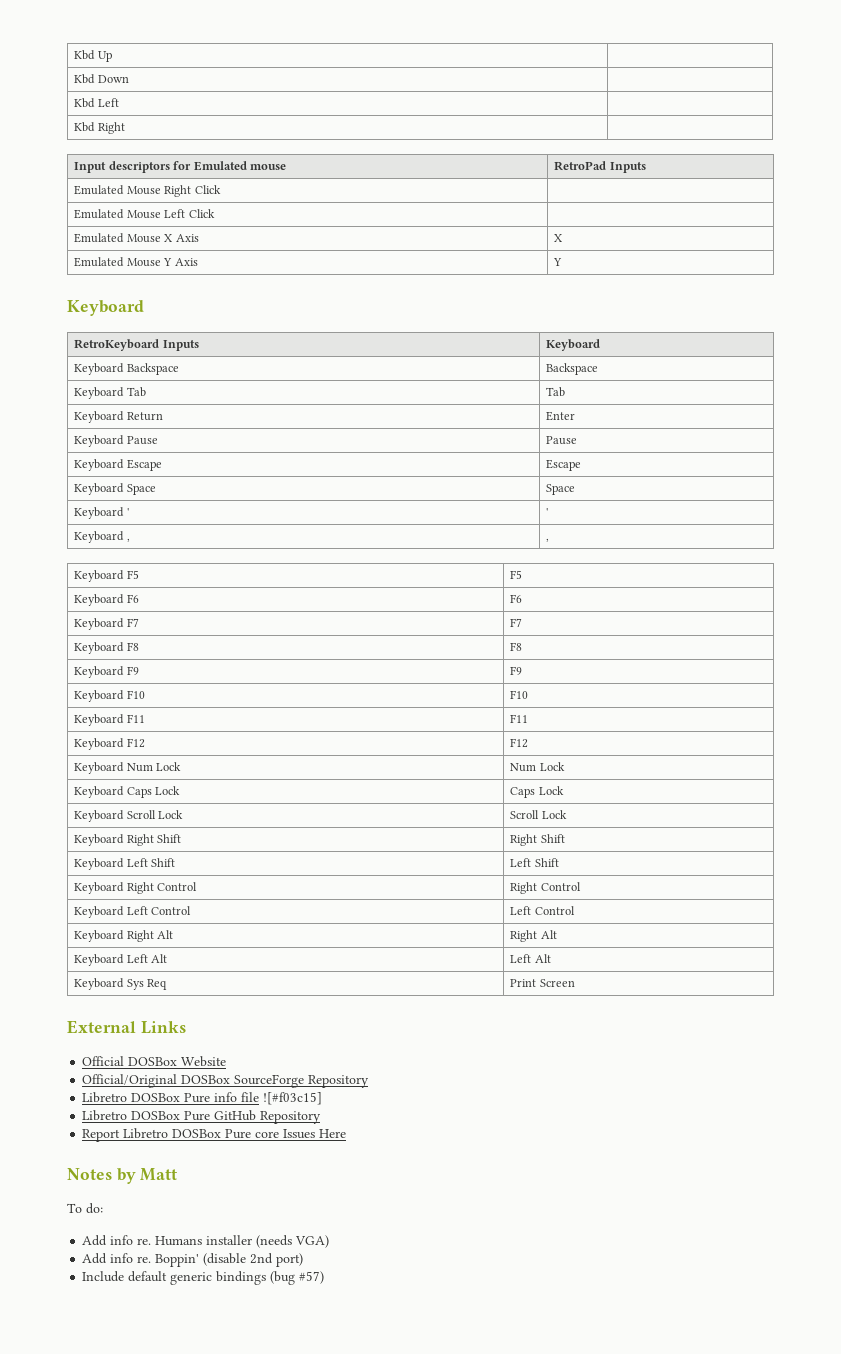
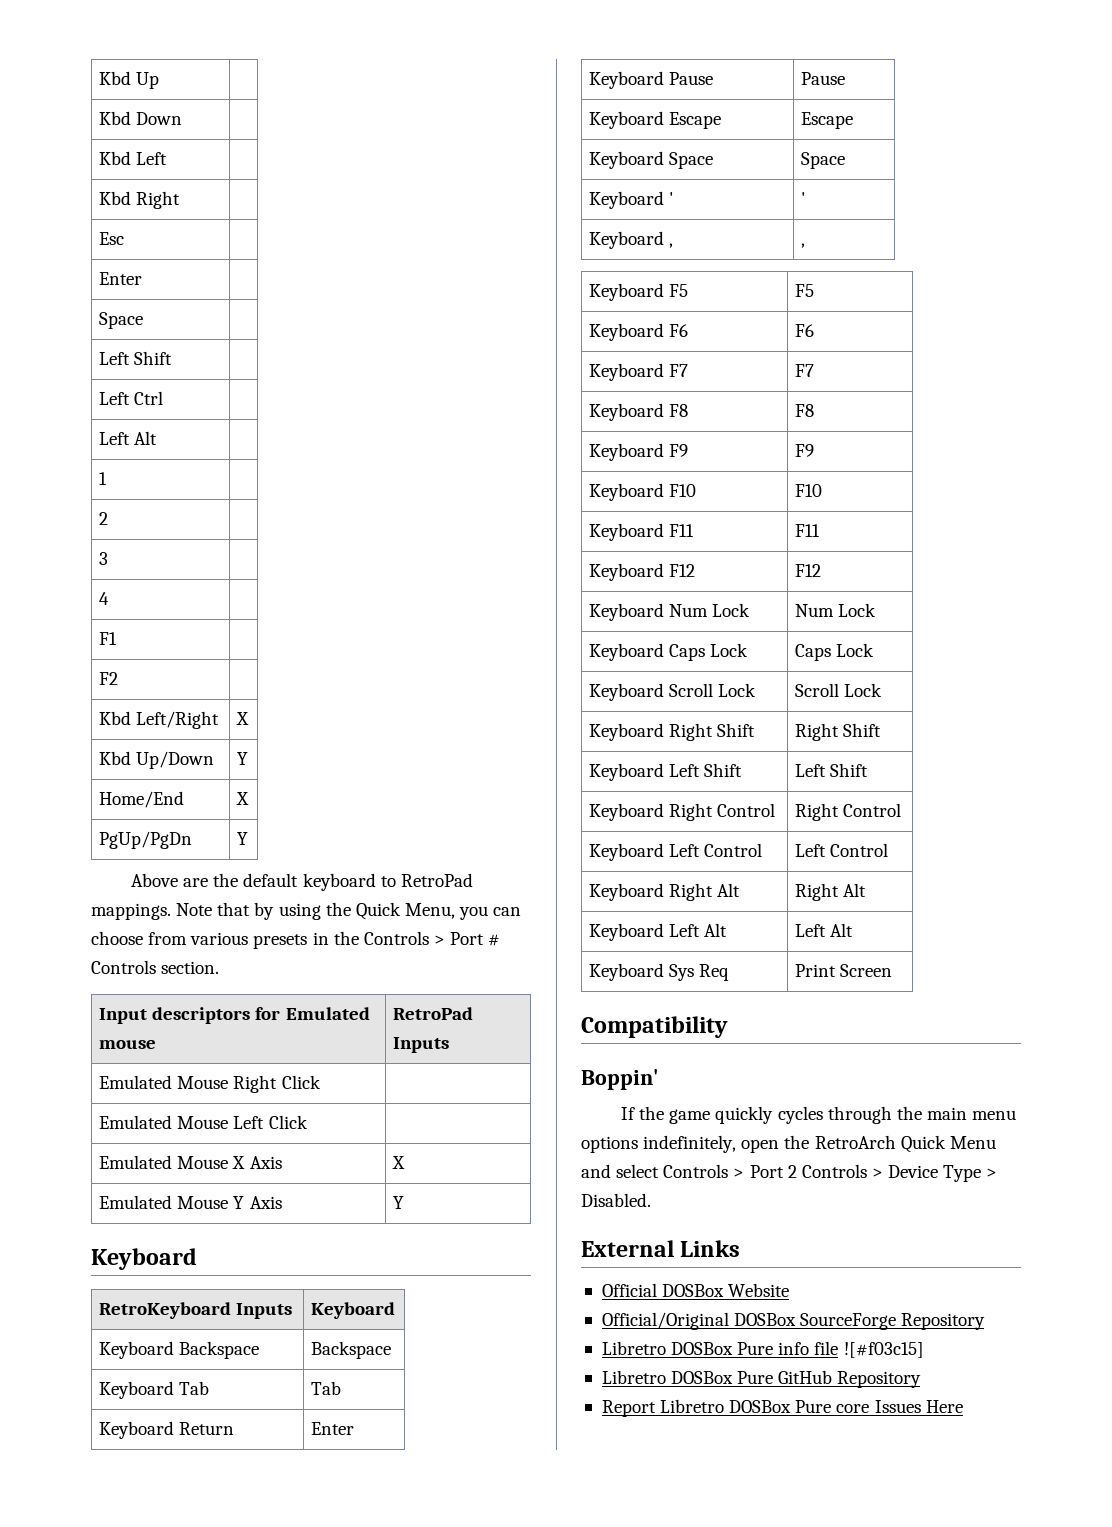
+ Esc |
+ Enter |
+ Space |
+ Left Shift |
+ Left Ctrl |
+ Left Alt |
+ 1 |
+ 2 |
+ 3 |
+ 4 |
+ F1 |
+ F2 |
+ Kbd Left/Right | X
+ Kbd Up/Down | Y
+ Home/End | X
+ PgUp/PgDn | Y
+ Above are the default keyboard to RetroPad mappings. Note that by using the Quick Menu, you can choose from various presets in the Controls > Port # Controls section.
+ Compatibility
+ Boppin'
+ If the game quickly cycles through the main menu options indefinitely, open the RetroArch Quick Menu and select Controls > Port 2 Controls > Device Type > Disabled.
- Notes by Matt
- To do:
- Add info re. Humans installer (needs VGA)
- Add info re. Boppin' (disable 2nd port)
- Include default generic bindings (bug #57)

